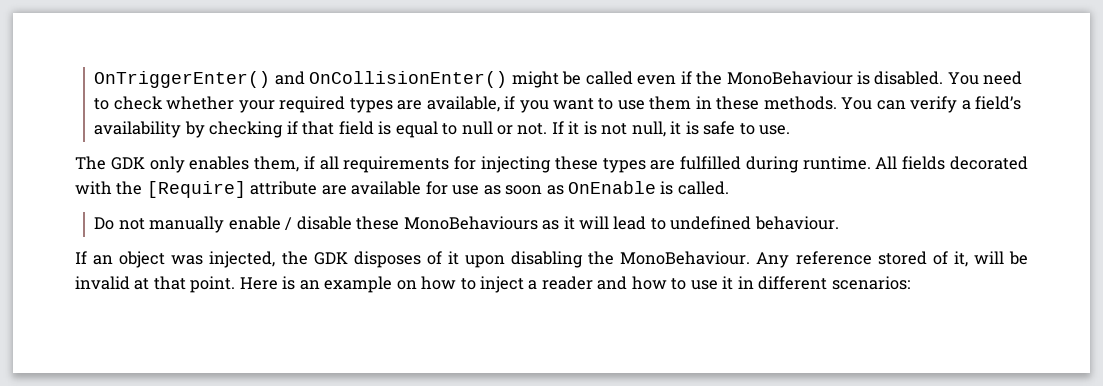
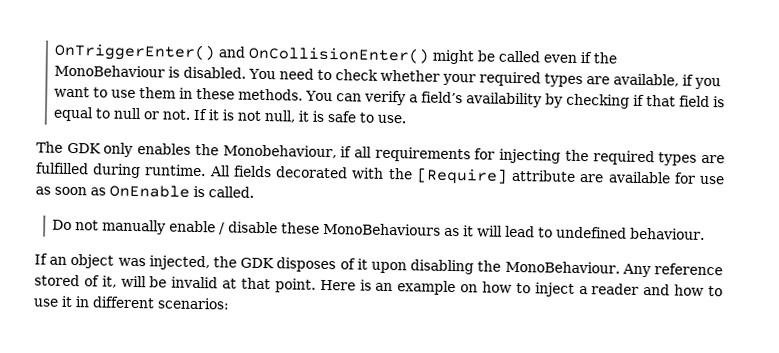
- The GDK only enables them, if all requirements for injecting these types are fulfilled during runtime.
+ The GDK only enables the Monobehaviour, if all requirements for injecting the required types are fulfilled during runtime.

